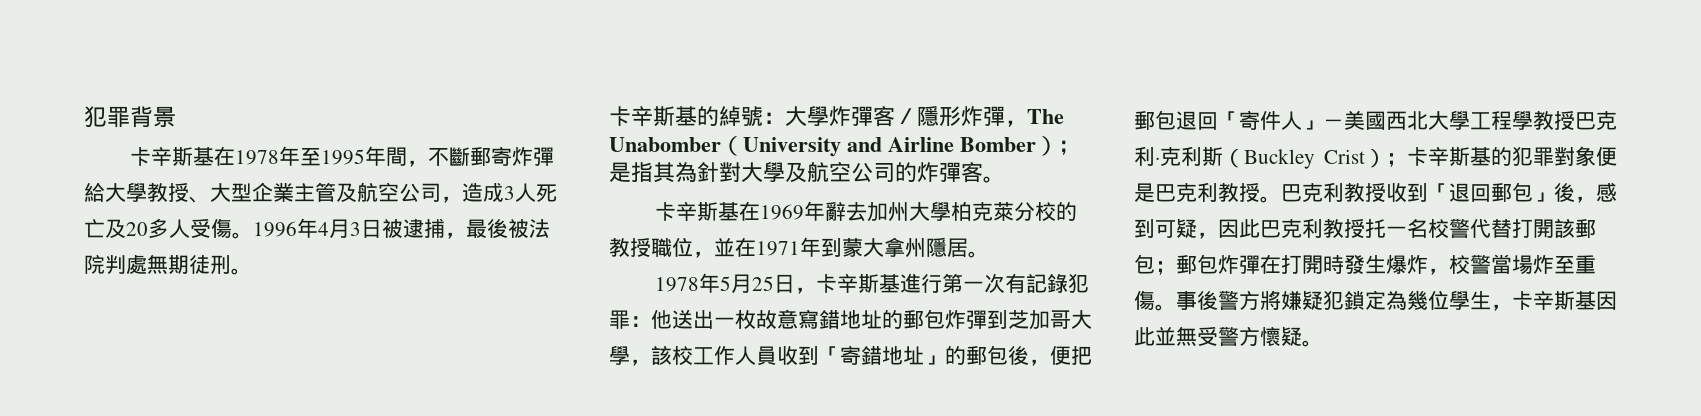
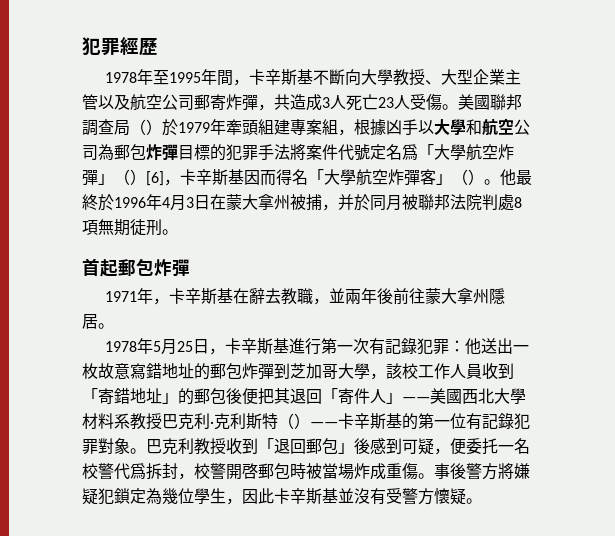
- 犯罪背景
- 卡辛斯基在1978年至1995年間，不斷郵寄炸彈給大學教授、大型企業主管及航空公司，造成3人死亡及20多人受傷。1996年4月3日被逮捕，最後被法院判處無期徒刑。
+ 犯罪經歷
+ 1978年至1995年間，卡辛斯基不斷向大學教授、大型企業主管以及航空公司郵寄炸彈，共造成3人死亡23人受傷。美國聯邦調查局（）於1979年牽頭組建專案組，根據凶手以大學和航空公司為郵包炸彈目標的犯罪手法將案件代號定名爲「大學航空炸彈」（）[6]，卡辛斯基因而得名「大學航空炸彈客」（）。他最終於1996年4月3日在蒙大拿州被捕，并於同月被聯邦法院判處8項無期徒刑。
- 卡辛斯基的綽號：大學炸彈客／隱形炸彈，The Unabomber（University and Airline Bomber）；是指其為針對大學及航空公司的炸彈客。
- 卡辛斯基在1969年辭去加州大學柏克萊分校的教授職位，並在1971年到蒙大拿州隱居。
+ 首起郵包炸彈
+ 1971年，卡辛斯基在辭去教職，並兩年後前往蒙大拿州隱居。
- 1978年5月25日，卡辛斯基進行第一次有記錄犯罪：他送出一枚故意寫錯地址的郵包炸彈到芝加哥大學，該校工作人員收到「寄錯地址」的郵包後，便把郵包退回「寄件人」－美國西北大學工程學教授巴克利·克利斯（Buckley Crist）；卡辛斯基的犯罪對象便是巴克利教授。
+ 1978年5月25日，卡辛斯基進行第一次有記錄犯罪：他送出一枚故意寫錯地址的郵包炸彈到芝加哥大學，該校工作人員收到「寄錯地址」的郵包後便把其退回「寄件人」——美國西北大學材料系教授巴克利·克利斯特（）——卡辛斯基的第一位有記錄犯罪對象。
- 巴克利教授收到「退回郵包」後，感到可疑，因此巴克利教授托一名校警代替打開該郵包；郵包炸彈在打開時發生爆炸，校警當場炸至重傷。
+ 巴克利教授收到「退回郵包」後感到可疑，便委托一名校警代爲拆封，校警開啓郵包時被當場炸成重傷。
- 事後警方將嫌疑犯鎖定為幾位學生，卡辛斯基因此並無受警方懷疑。
+ 事後警方將嫌疑犯鎖定為幾位學生，因此卡辛斯基並沒有受警方懷疑。

